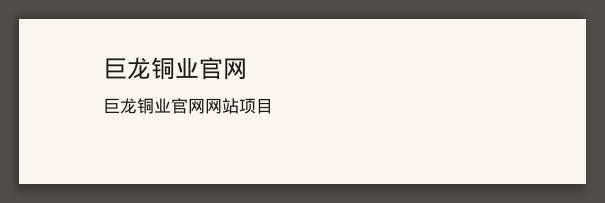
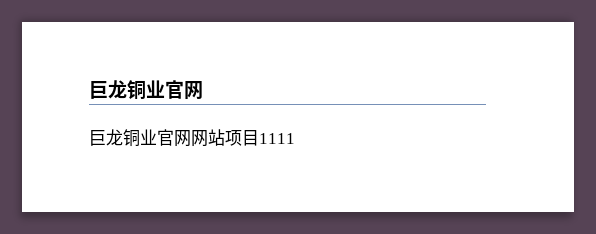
- 巨龙铜业官网网站项目
+ 巨龙铜业官网网站项目1111

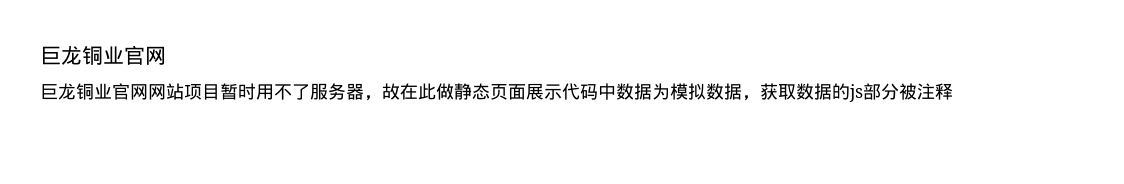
- 巨龙铜业官网网站项目1111
+ 巨龙铜业官网网站项目暂时用不了服务器，故在此做静态页面展示代码中数据为模拟数据，获取数据的js部分被注释

